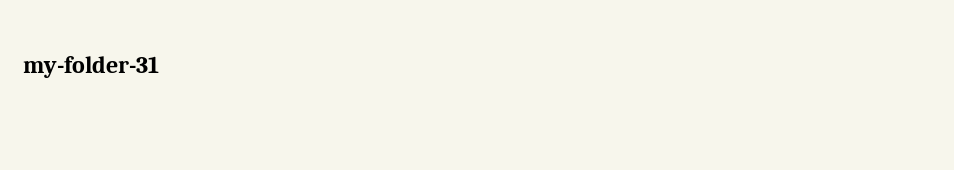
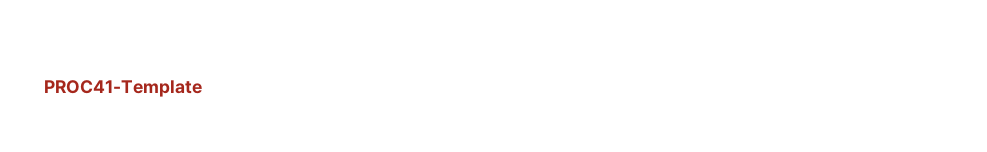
- my-folder-31
+ PROC41-Template

